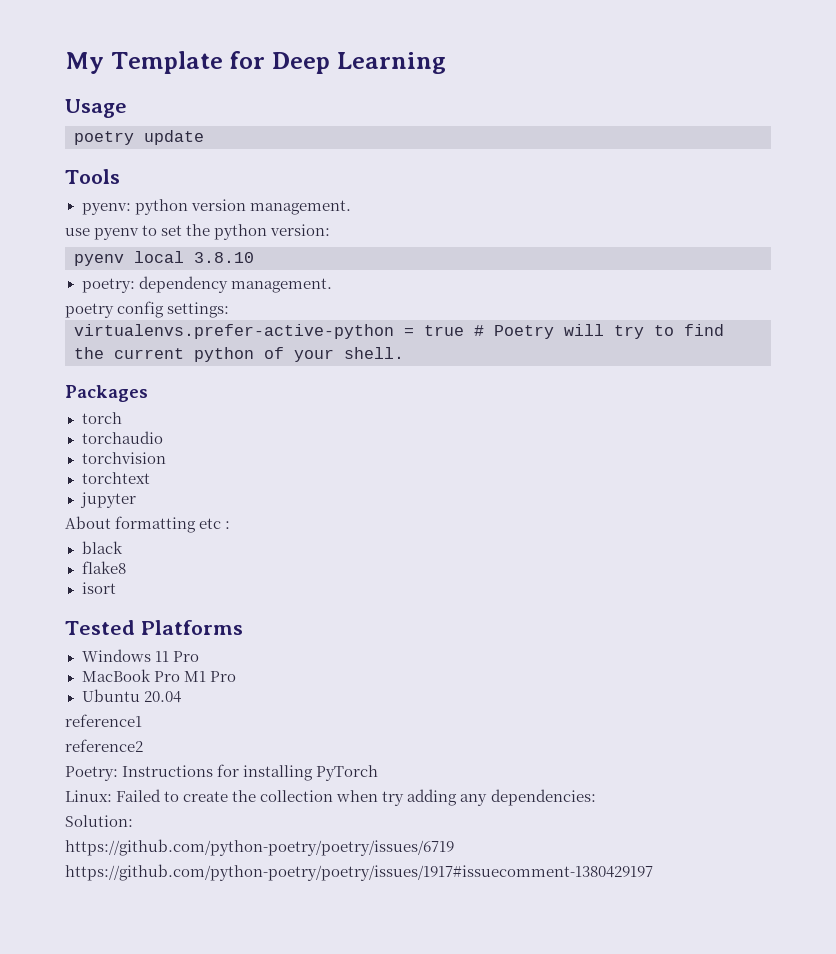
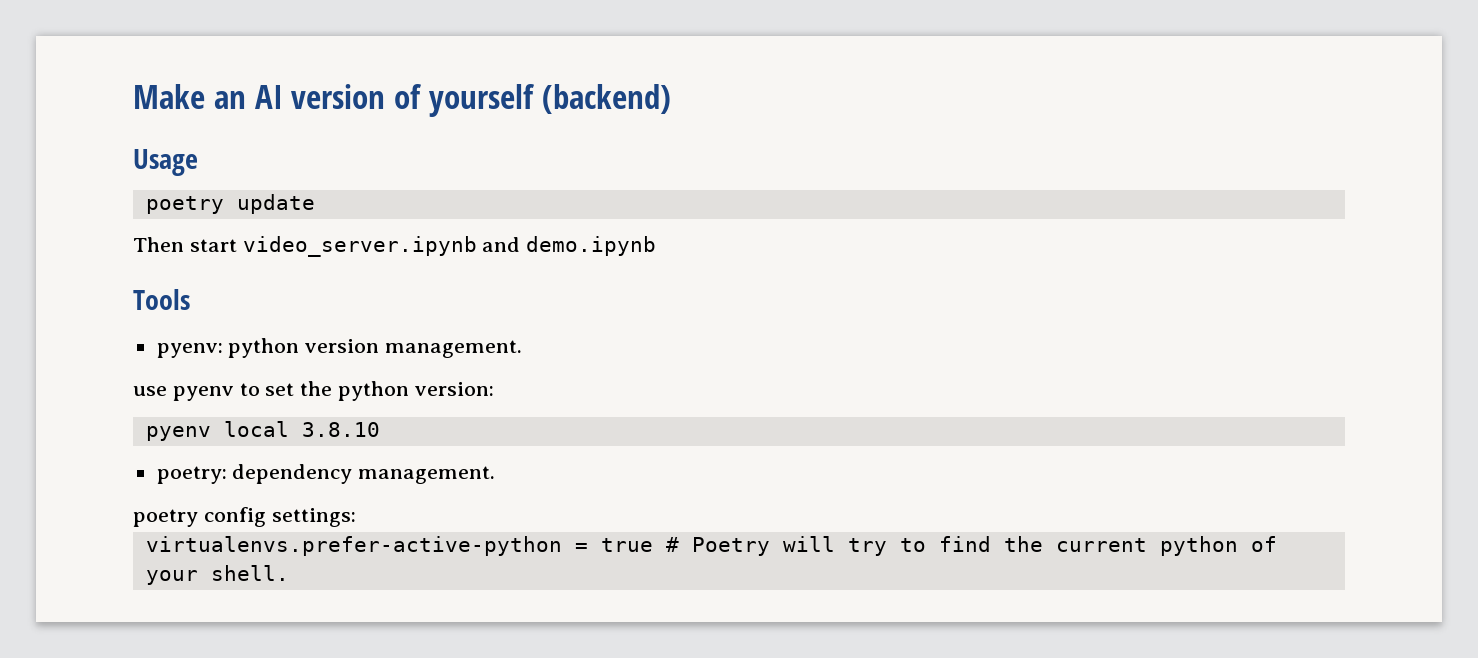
- My Template for Deep Learning
+ Make an AI version of yourself (backend)
  Usage
  poetry update
+ Then start video_server.ipynb and demo.ipynb
- Packages
- torch
- torchaudio
- torchvision
- torchtext
- jupyter
- About formatting etc :
- black
- flake8
- isort
- Tested Platforms
- Windows 11 Pro
- MacBook Pro M1 Pro
- Ubuntu 20.04
- reference1
- reference2
- Poetry: Instructions for installing PyTorch
- Linux: Failed to create the collection when try adding any dependencies:
- Solution:
- https://github.com/python-poetry/poetry/issues/6719
- https://github.com/python-poetry/poetry/issues/1917#issuecomment-1380429197

